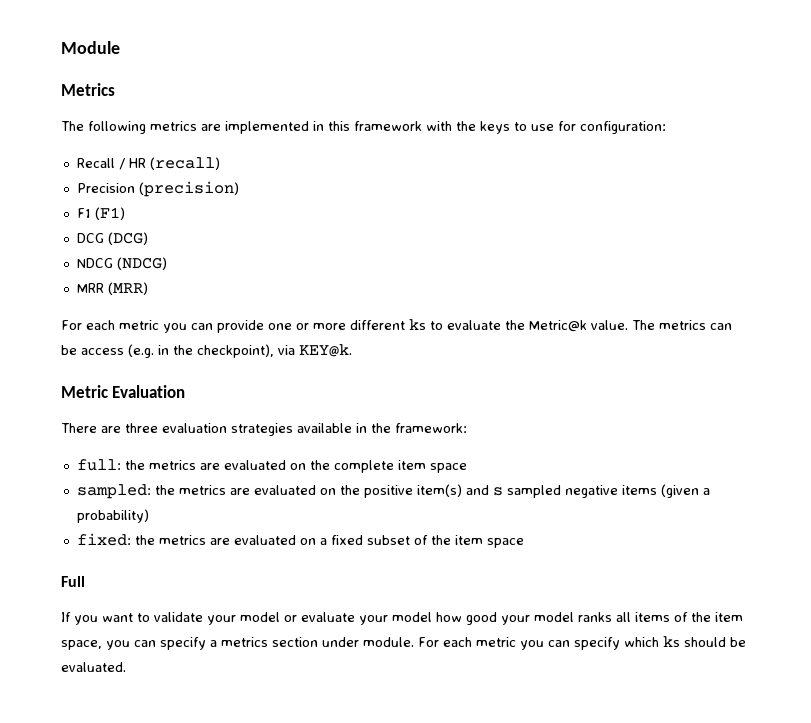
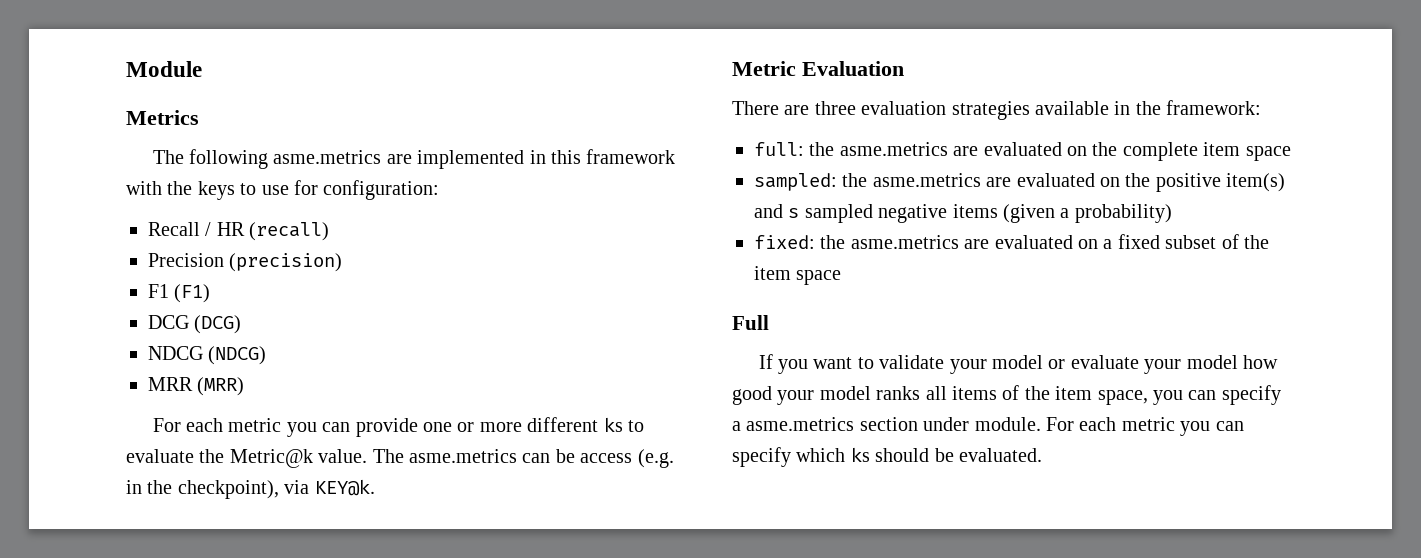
- The following metrics are implemented in this framework with the keys to use for configuration:
+ The following asme.metrics are implemented in this framework with the keys to use for configuration:
- The metrics can be access (e.g. in the checkpoint), via KEY@k.
+ The asme.metrics can be access (e.g. in the checkpoint), via KEY@k.
- full: the metrics are evaluated on the complete item space
+ full: the asme.metrics are evaluated on the complete item space
- sampled: the metrics are evaluated on the positive item(s) and s sampled negative items (given a probability)
+ sampled: the asme.metrics are evaluated on the positive item(s) and s sampled negative items (given a probability)
- fixed: the metrics are evaluated on a fixed subset of the item space
+ fixed: the asme.metrics are evaluated on a fixed subset of the item space
- If you want to validate your model or evaluate your model how good your model ranks all items of the item space, you can specify a metrics section under module.
+ If you want to validate your model or evaluate your model how good your model ranks all items of the item space, you can specify a asme.metrics section under module.

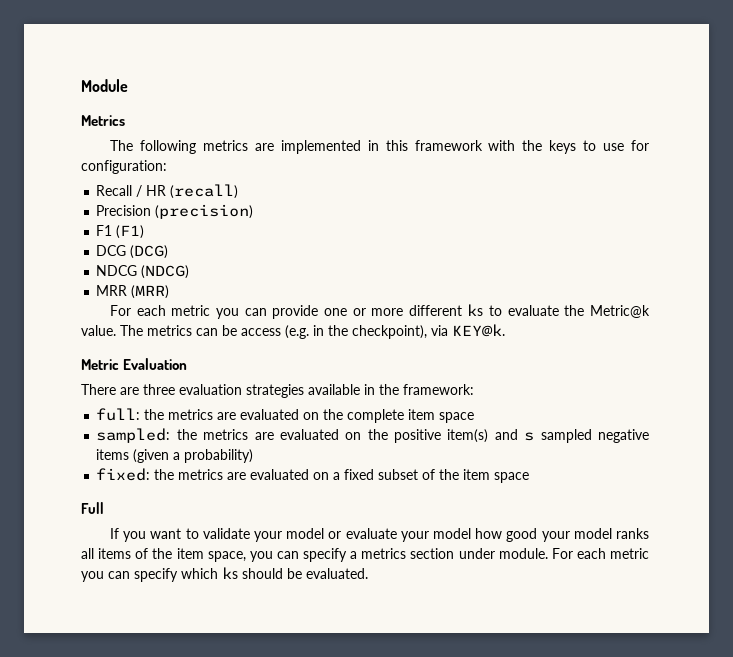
- The following asme.metrics are implemented in this framework with the keys to use for configuration:
+ The following metrics are implemented in this framework with the keys to use for configuration:
- The asme.metrics can be access (e.g. in the checkpoint), via KEY@k.
+ The metrics can be access (e.g. in the checkpoint), via KEY@k.
- full: the asme.metrics are evaluated on the complete item space
+ full: the metrics are evaluated on the complete item space
- sampled: the asme.metrics are evaluated on the positive item(s) and s sampled negative items (given a probability)
+ sampled: the metrics are evaluated on the positive item(s) and s sampled negative items (given a probability)
- fixed: the asme.metrics are evaluated on a fixed subset of the item space
+ fixed: the metrics are evaluated on a fixed subset of the item space
- If you want to validate your model or evaluate your model how good your model ranks all items of the item space, you can specify a asme.metrics section under module.
+ If you want to validate your model or evaluate your model how good your model ranks all items of the item space, you can specify a metrics section under module.

